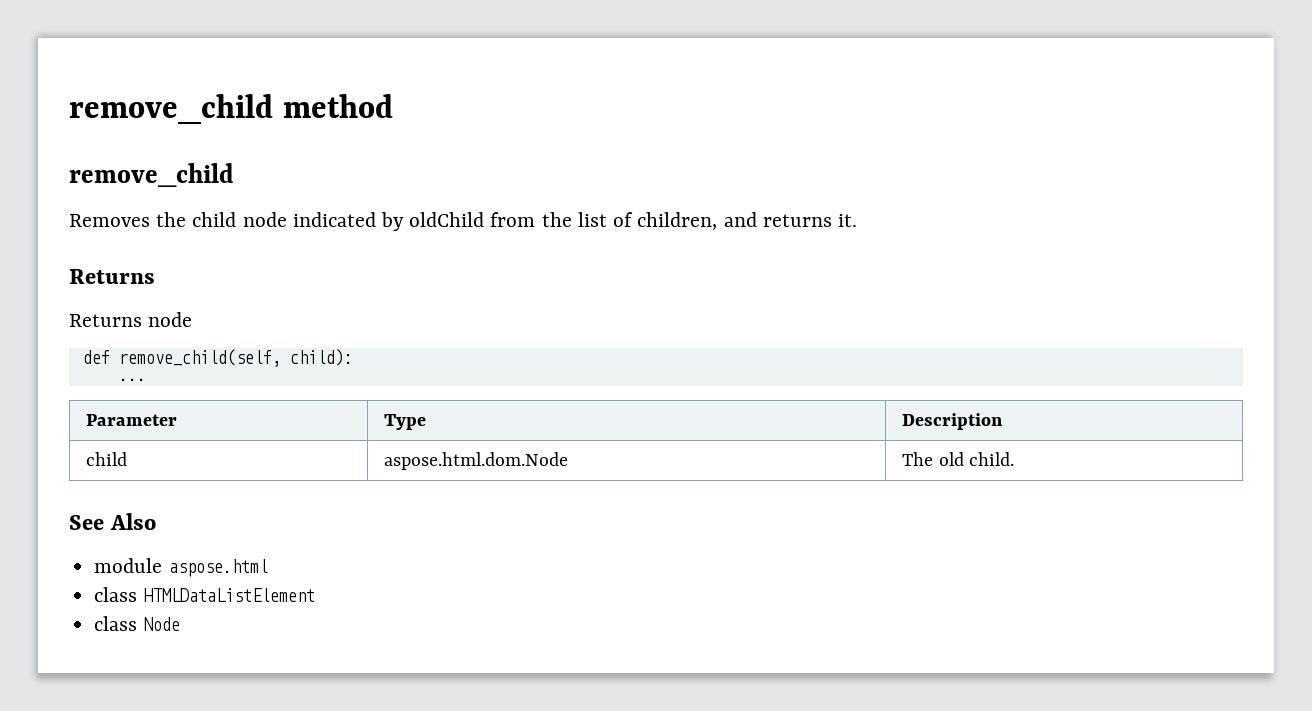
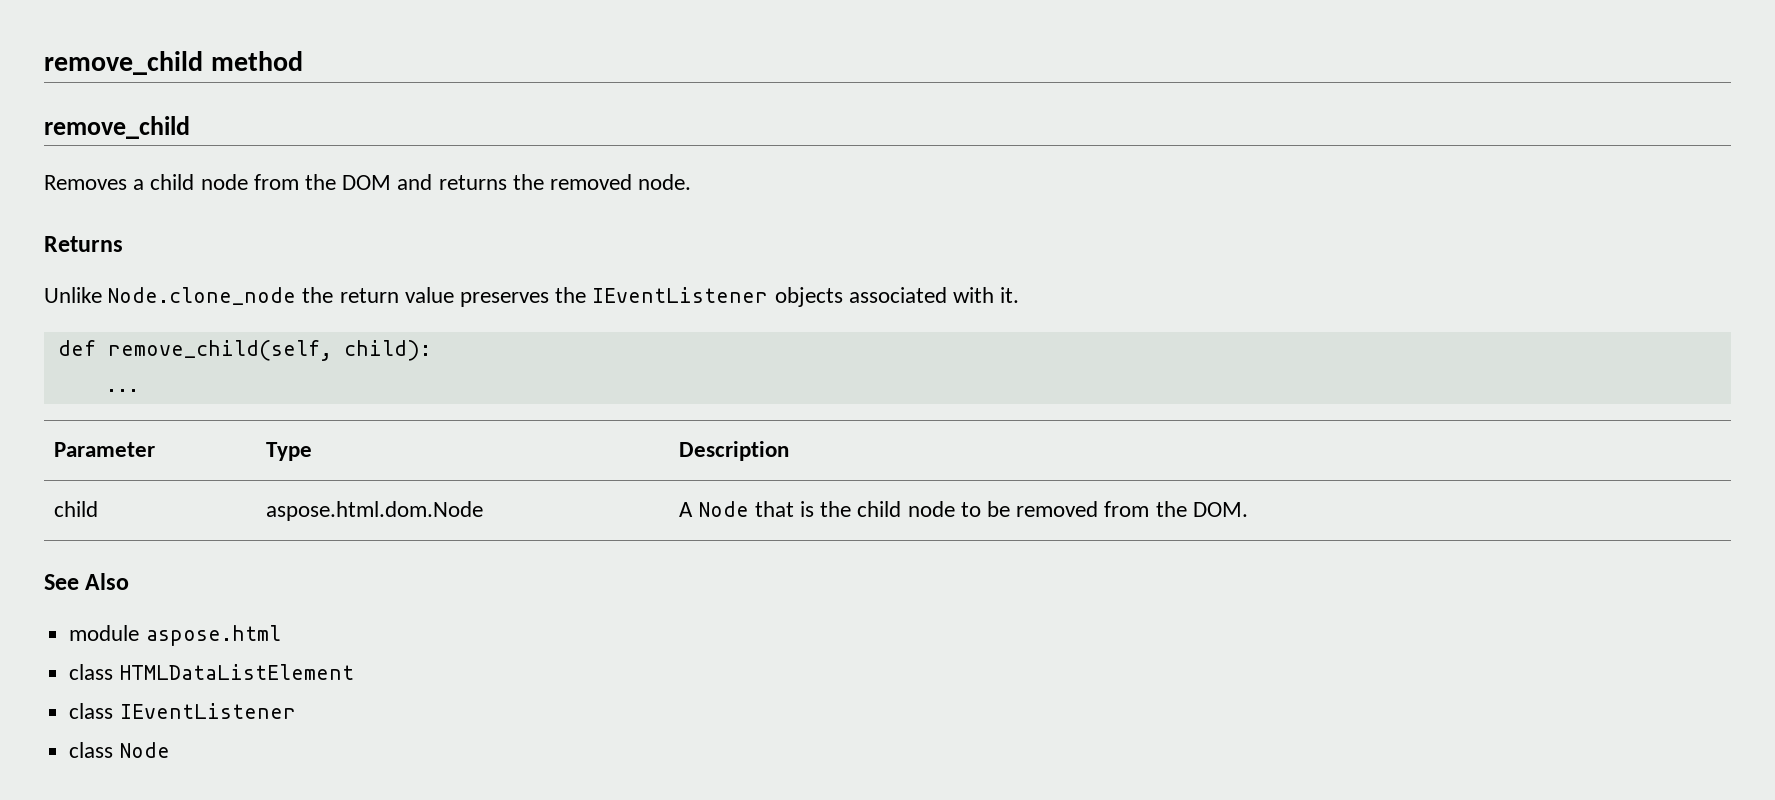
- Removes the child node indicated by oldChild from the list of children, and returns it.
+ Removes a child node from the DOM and returns the removed node.
  Returns
- Returns node
+ Unlike Node.clone_node the return value preserves the IEventListener objects associated with it.
- child | aspose.html.dom.Node | The old child.
+ child | aspose.html.dom.Node | A Node that is the child node to be removed from the DOM.
+ class IEventListener

